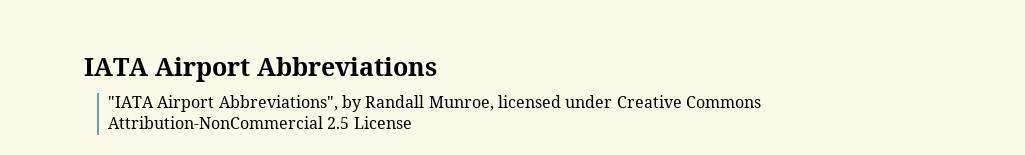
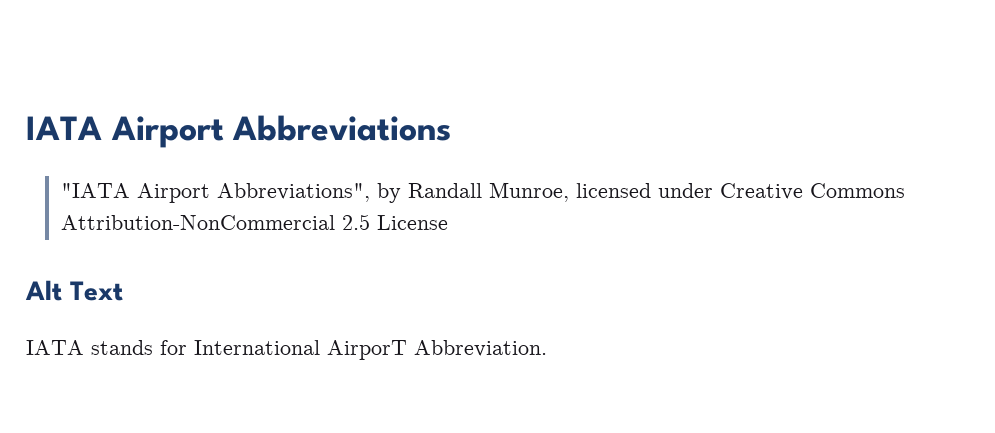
+ Alt Text
+ IATA stands for International AirporT Abbreviation.

